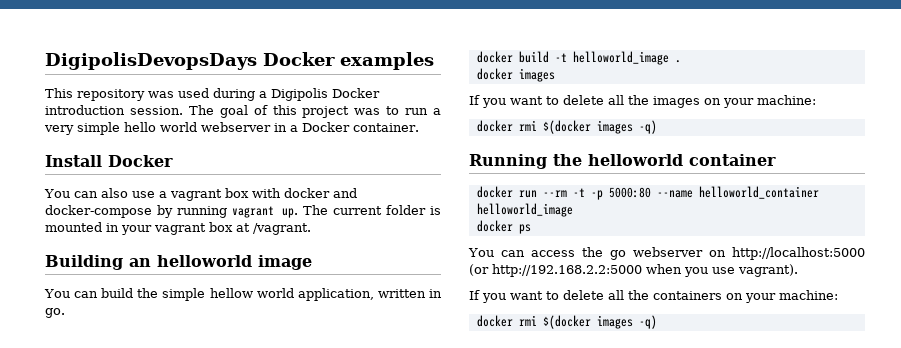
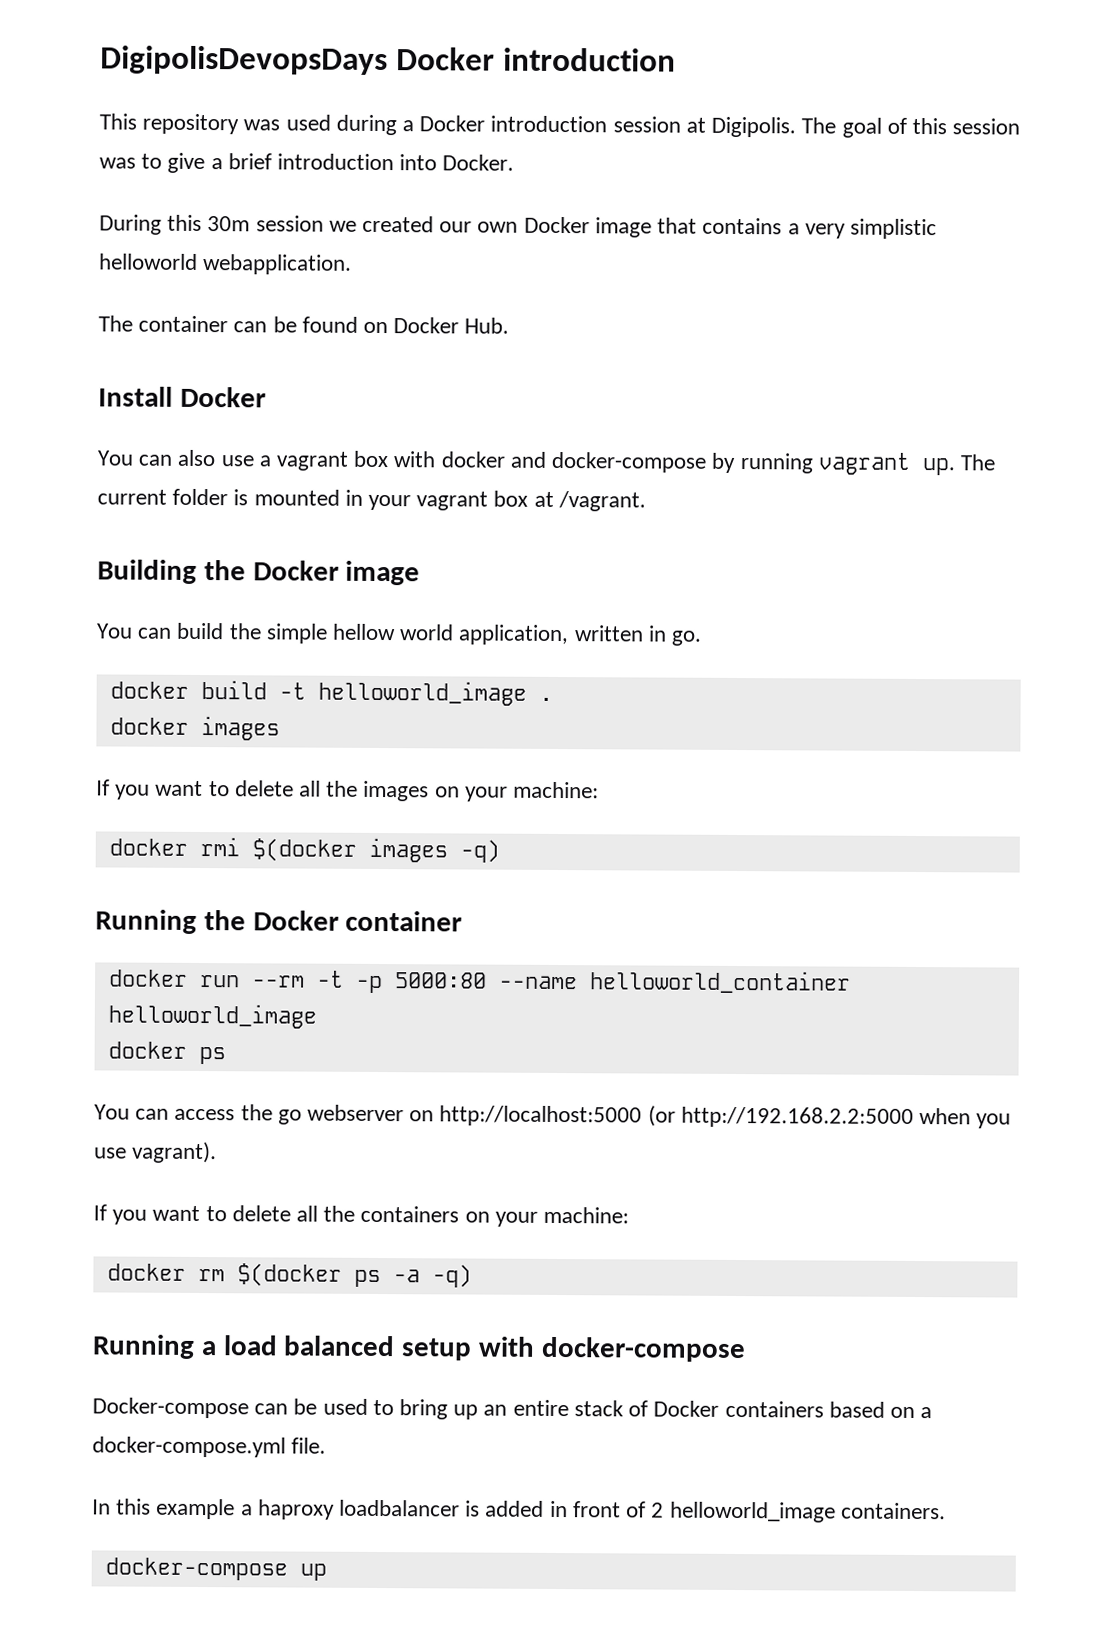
- DigipolisDevopsDays Docker examples
+ DigipolisDevopsDays Docker introduction
- This repository was used during a Digipolis Docker introduction session.
+ This repository was used during a Docker introduction session at Digipolis.
- The goal of this project was to run a very simple hello world webserver in a Docker container.
+ The goal of this session was to give a brief introduction into Docker.
+ During this 30m session we created our own Docker image that contains a very simplistic helloworld webapplication.
+ The container can be found on Docker Hub.
- Building an helloworld image
+ Building the Docker image
- Running the helloworld container
+ Running the Docker container
  If you want to delete all the containers on your machine:
- docker rmi $(docker images -q)
+ docker rm $(docker ps -a -q)
+ Running a load balanced setup with docker-compose
+ Docker-compose can be used to bring up an entire stack of Docker containers based on a docker-compose.yml file.
+ In this example a haproxy loadbalancer is added in front of 2 helloworld_image containers.
+ docker-compose up

